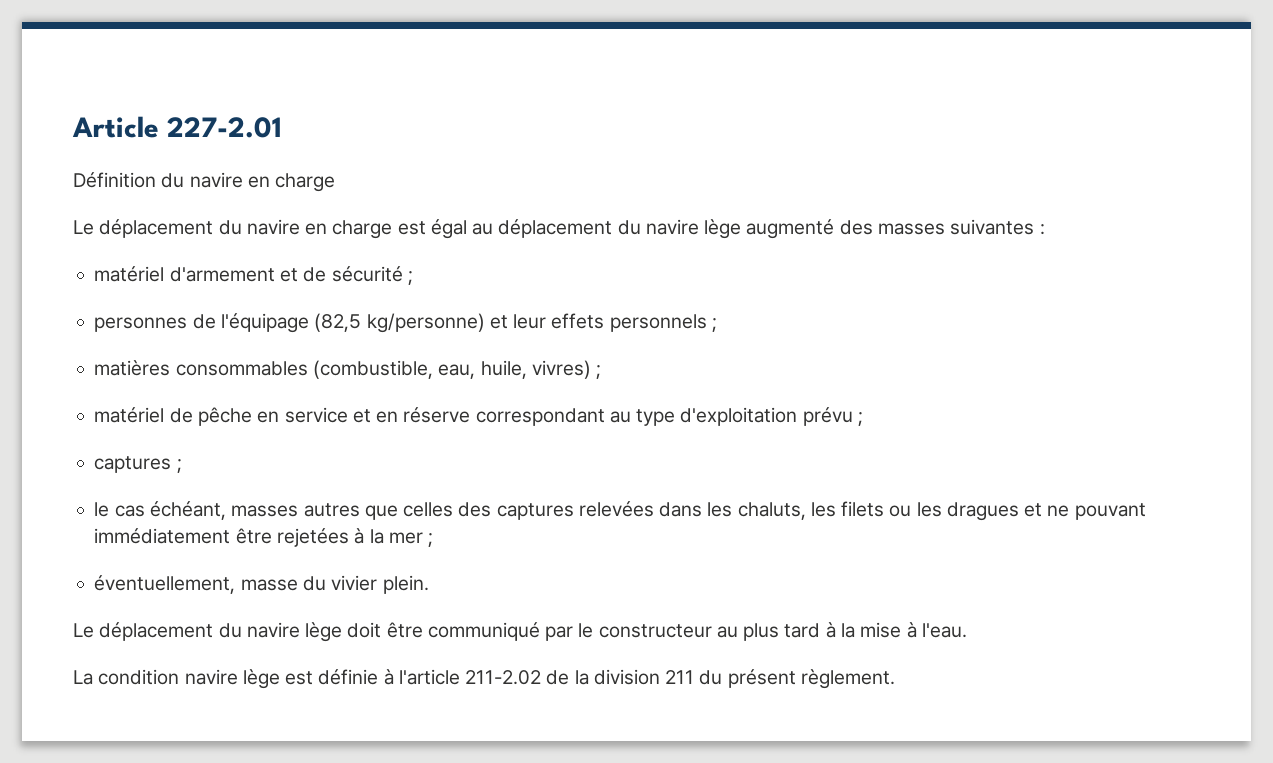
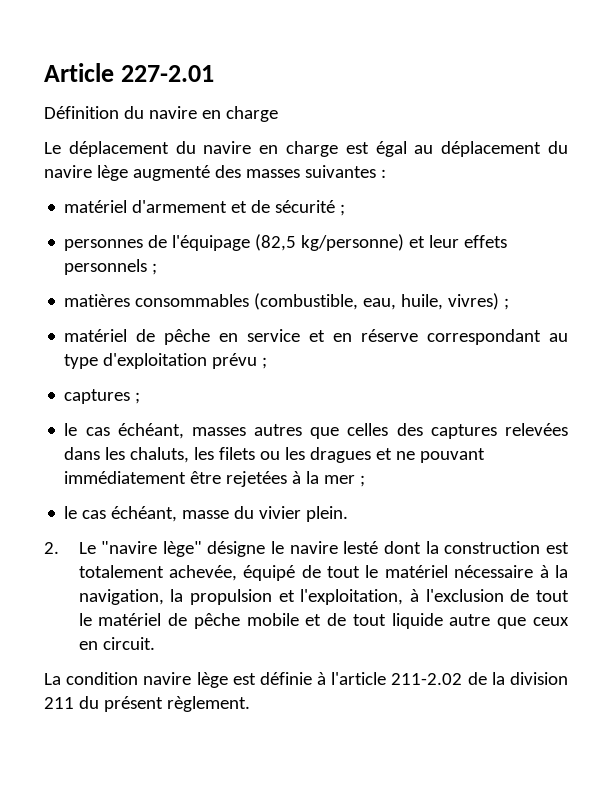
- éventuellement, masse du vivier plein.
+ le cas échéant, masse du vivier plein.
- Le déplacement du navire lège doit être communiqué par le constructeur au plus tard à la mise à l'eau.
+ 2. Le "navire lège" désigne le navire lesté dont la construction est totalement achevée, équipé de tout le matériel nécessaire à la navigation, la propulsion et l'exploitation, à l'exclusion de tout le matériel de pêche mobile et de tout liquide autre que ceux en circuit.

